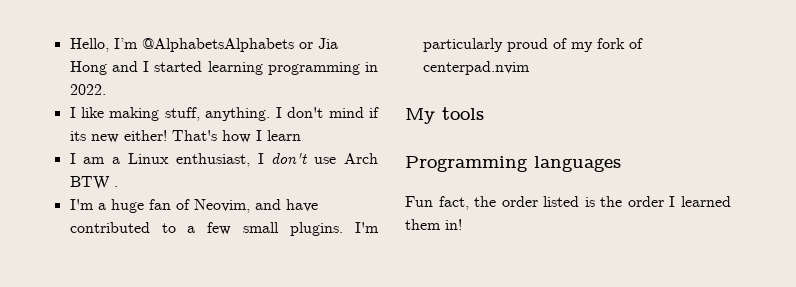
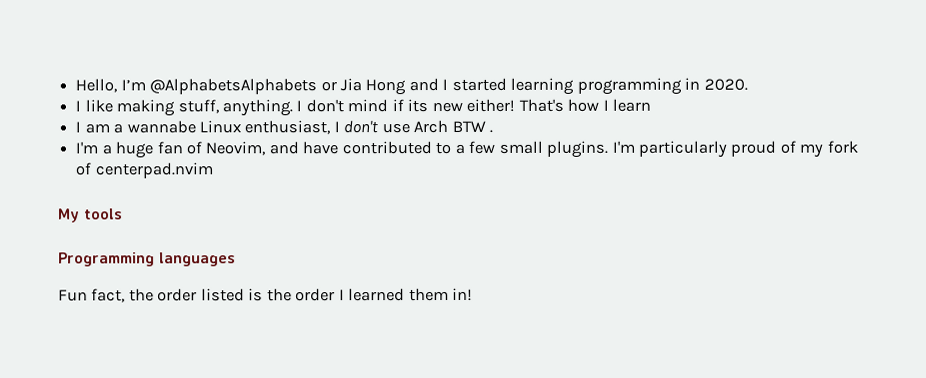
- Hello, I’m @AlphabetsAlphabets or Jia Hong and I started learning programming in 2022.
+ Hello, I’m @AlphabetsAlphabets or Jia Hong and I started learning programming in 2020.
- I am a Linux enthusiast, I don't use Arch BTW .
+ I am a wannabe Linux enthusiast, I don't use Arch BTW .

